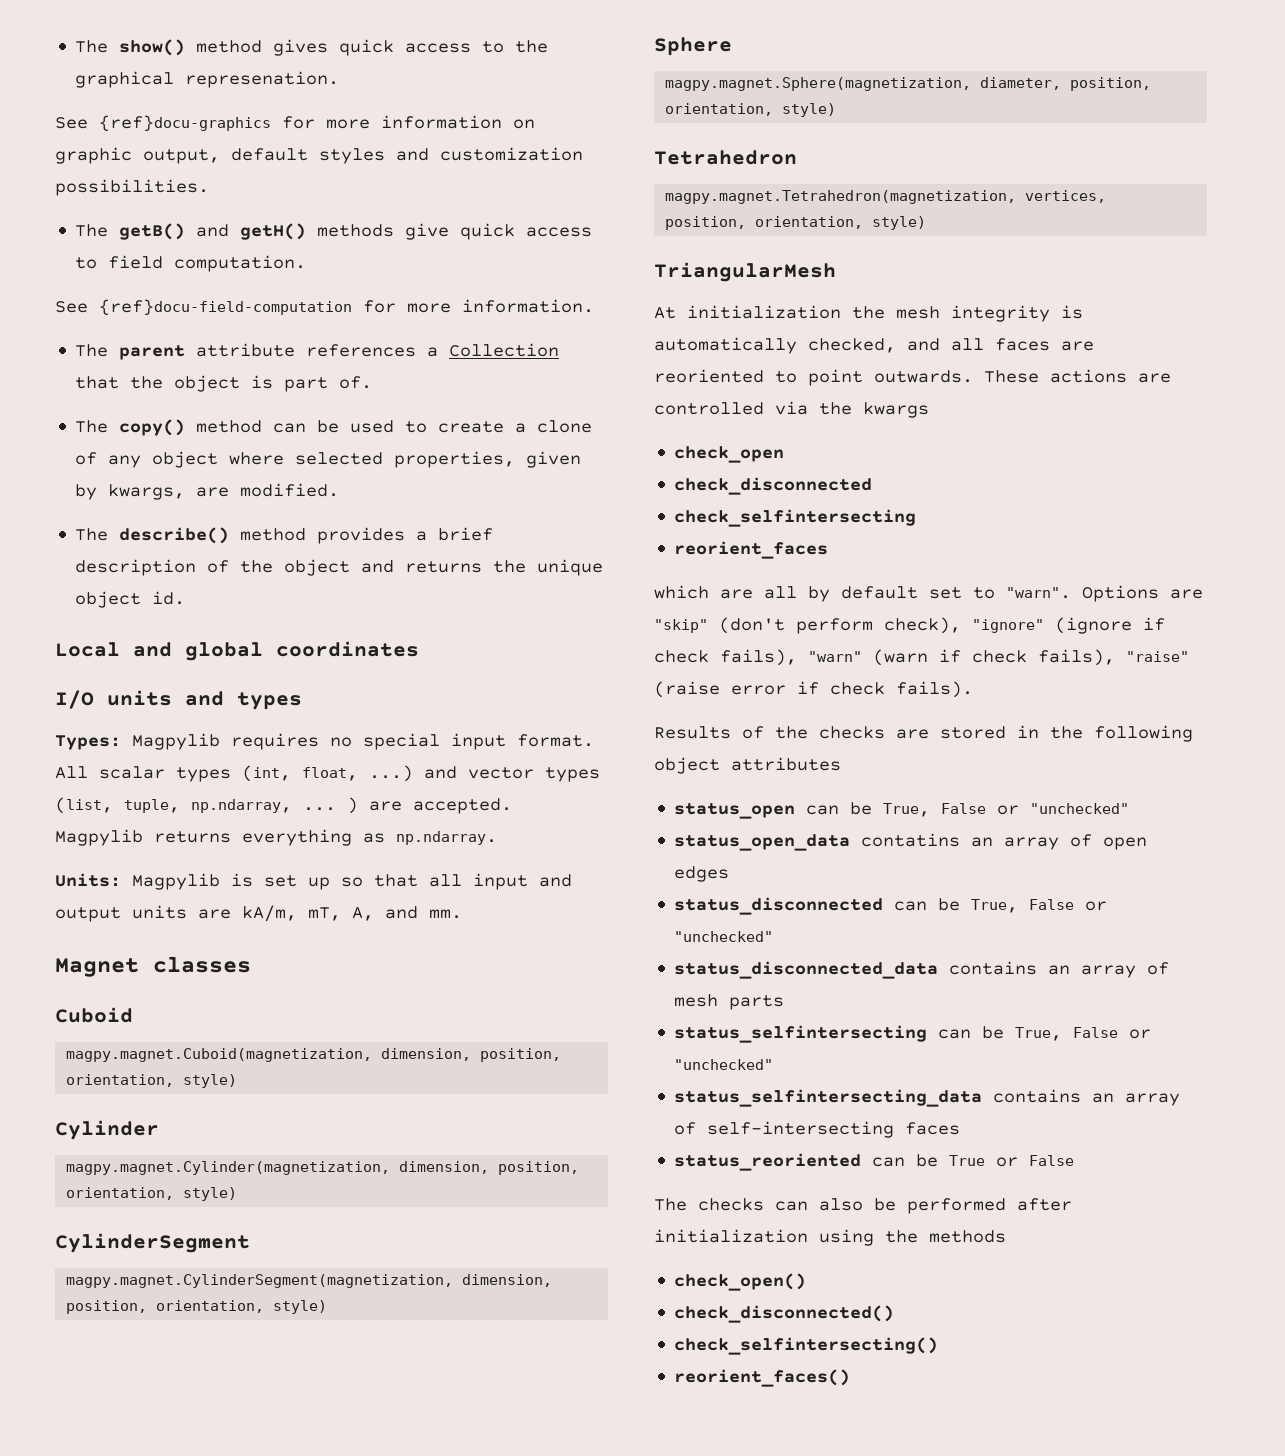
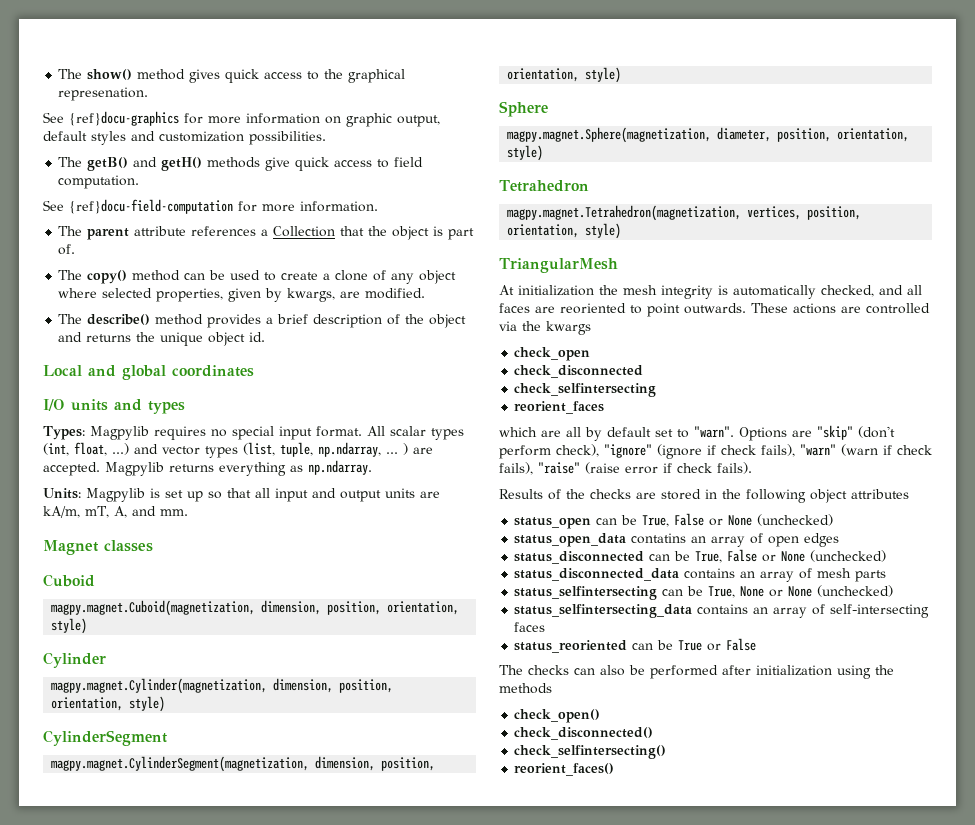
- status_open can be True, False or "unchecked"
+ status_open can be True, False or None (unchecked)
- status_disconnected can be True, False or "unchecked"
+ status_disconnected can be True, False or None (unchecked)
- status_selfintersecting can be True, False or "unchecked"
+ status_selfintersecting can be True, None or None (unchecked)

